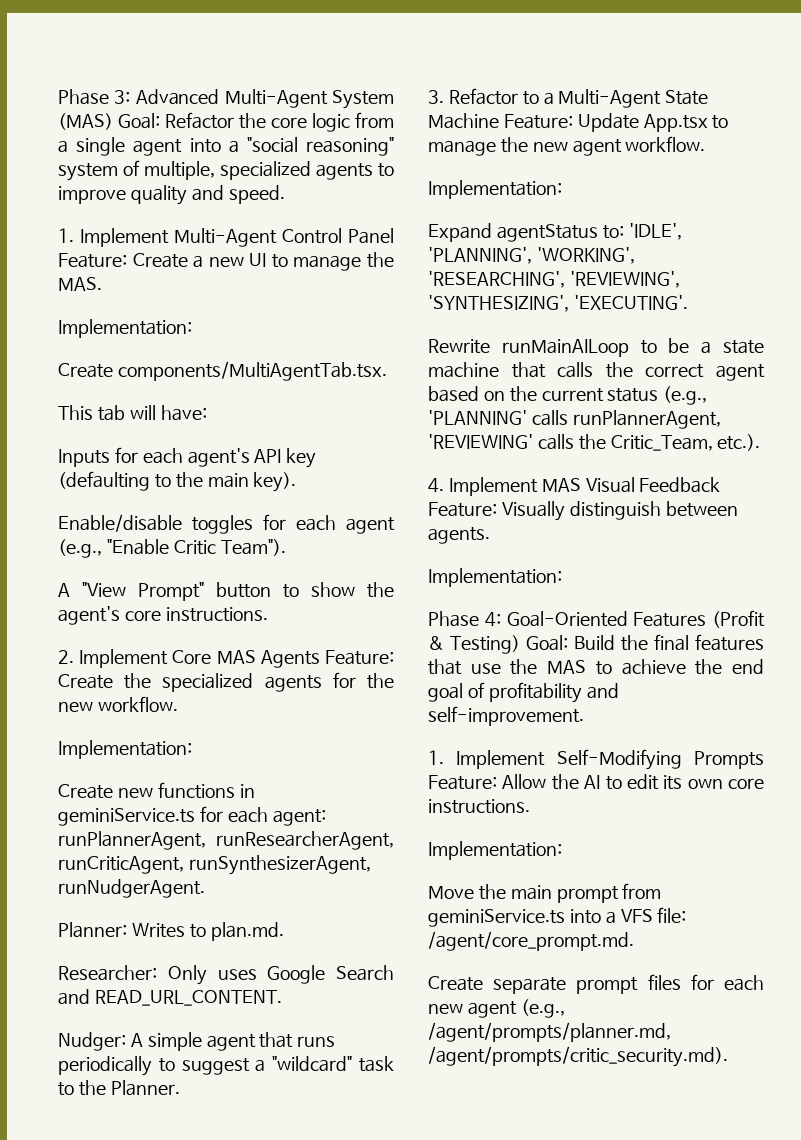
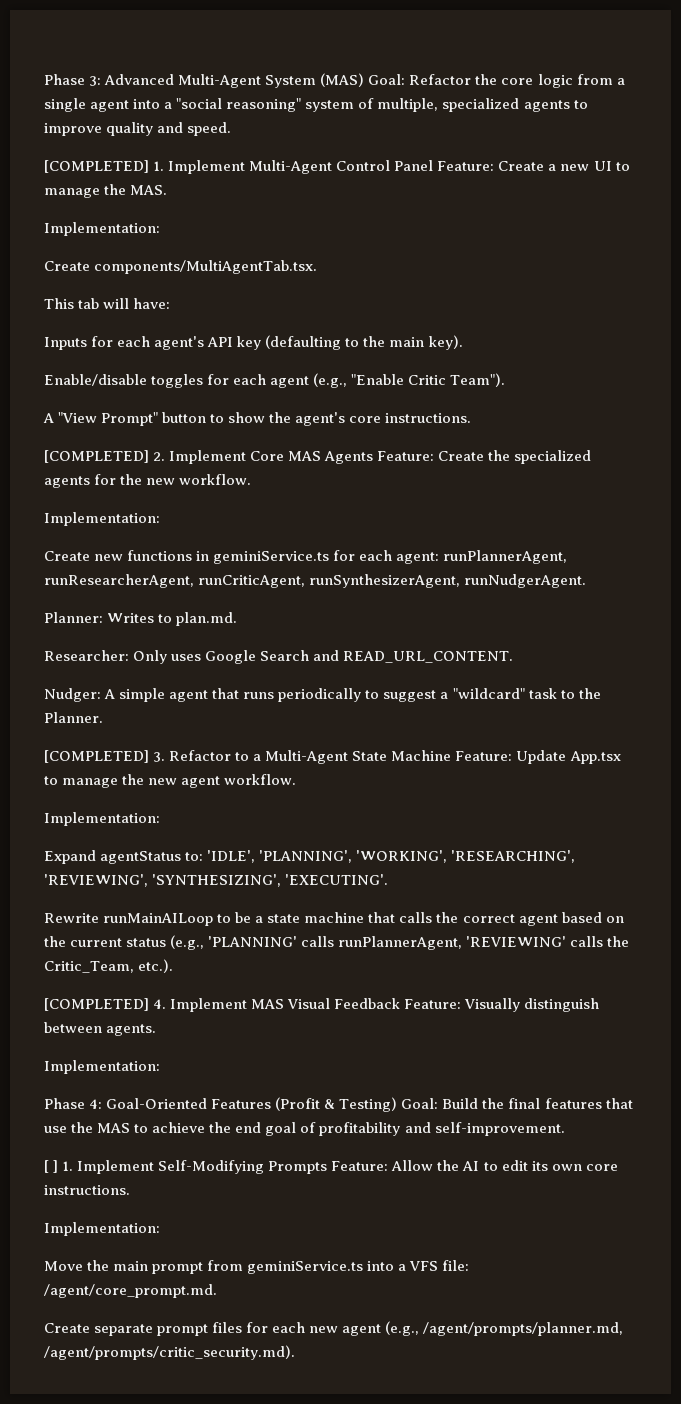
- 1. Implement Multi-Agent Control Panel Feature: Create a new UI to manage the MAS.
+ [COMPLETED] 1. Implement Multi-Agent Control Panel Feature: Create a new UI to manage the MAS.
- 2. Implement Core MAS Agents Feature: Create the specialized agents for the new workflow.
+ [COMPLETED] 2. Implement Core MAS Agents Feature: Create the specialized agents for the new workflow.
- 3. Refactor to a Multi-Agent State Machine Feature: Update App.tsx to manage the new agent workflow.
+ [COMPLETED] 3. Refactor to a Multi-Agent State Machine Feature: Update App.tsx to manage the new agent workflow.
- 4. Implement MAS Visual Feedback Feature: Visually distinguish between agents.
+ [COMPLETED] 4. Implement MAS Visual Feedback Feature: Visually distinguish between agents.
- 1. Implement Self-Modifying Prompts Feature: Allow the AI to edit its own core instructions.
+ [ ] 1. Implement Self-Modifying Prompts Feature: Allow the AI to edit its own core instructions.

